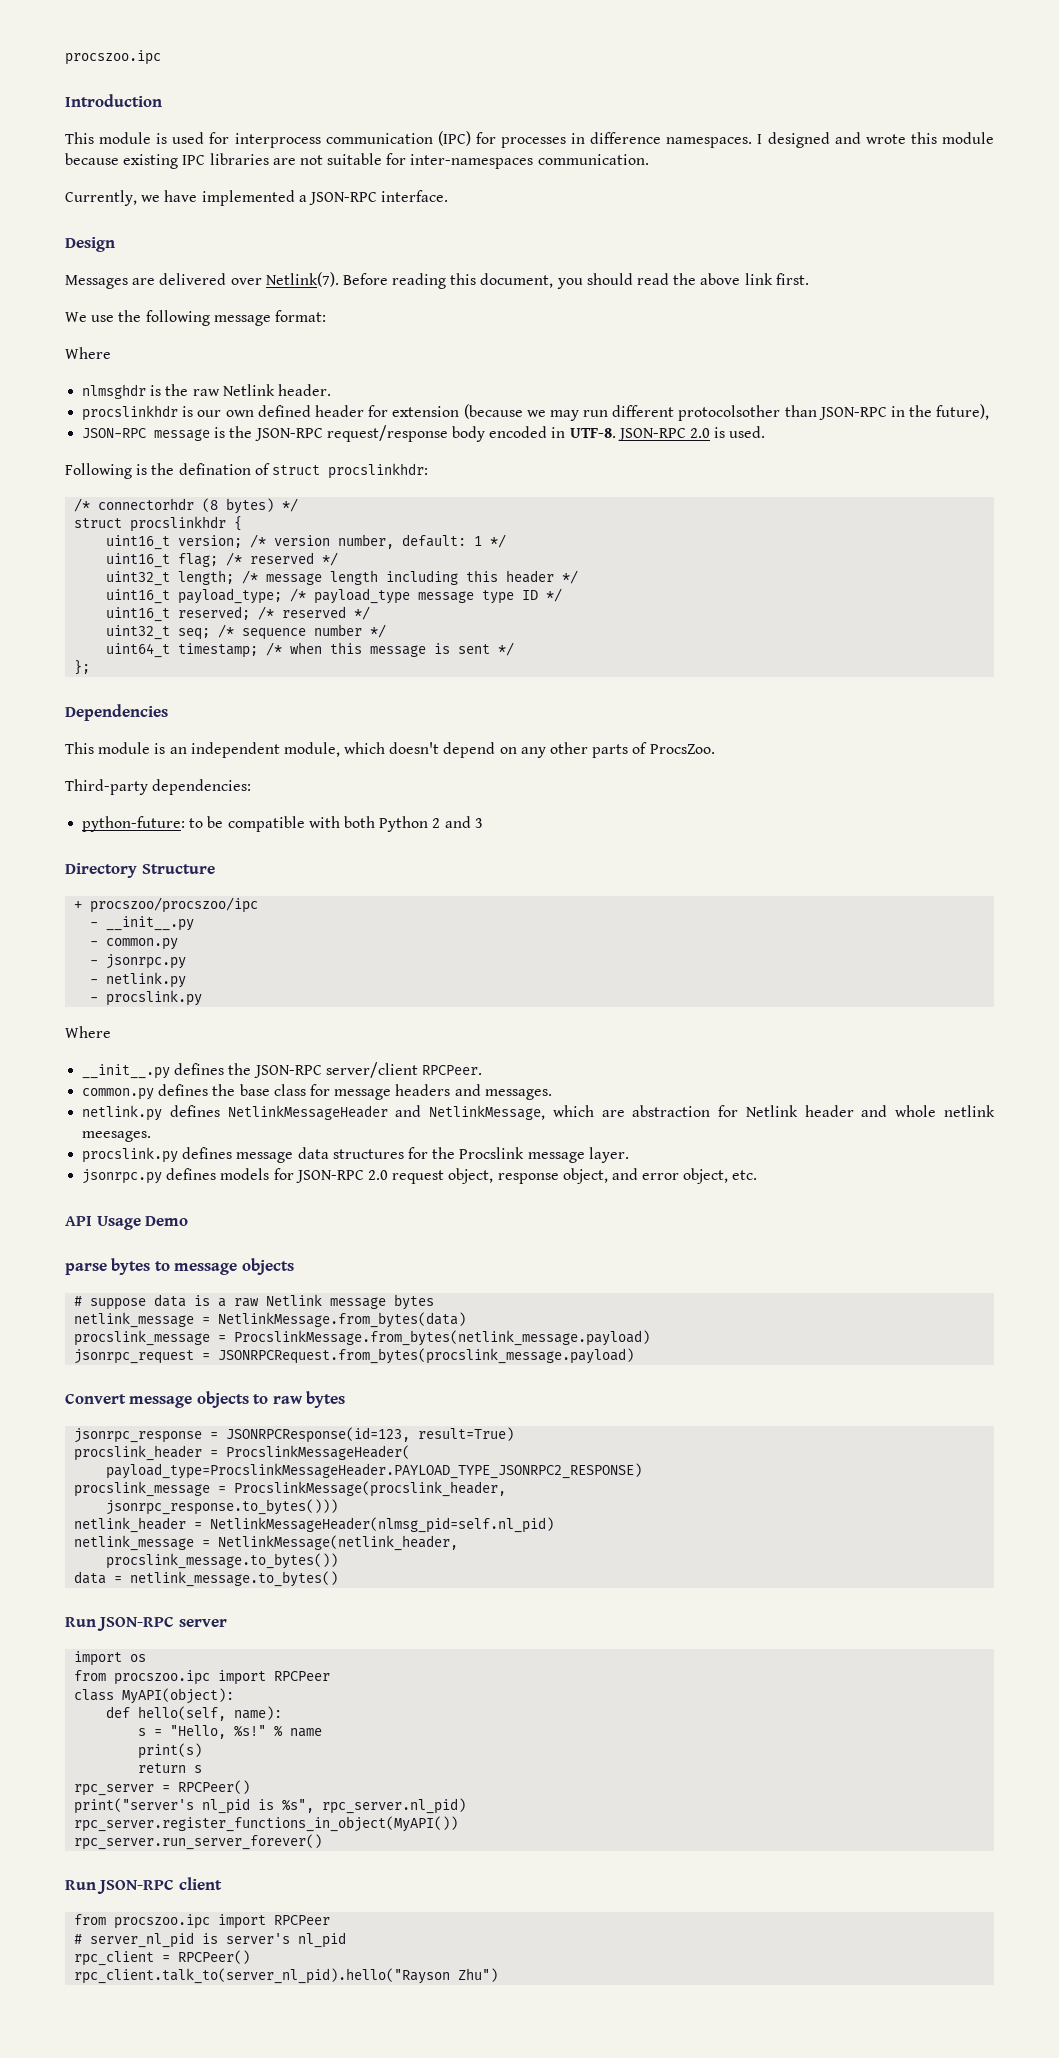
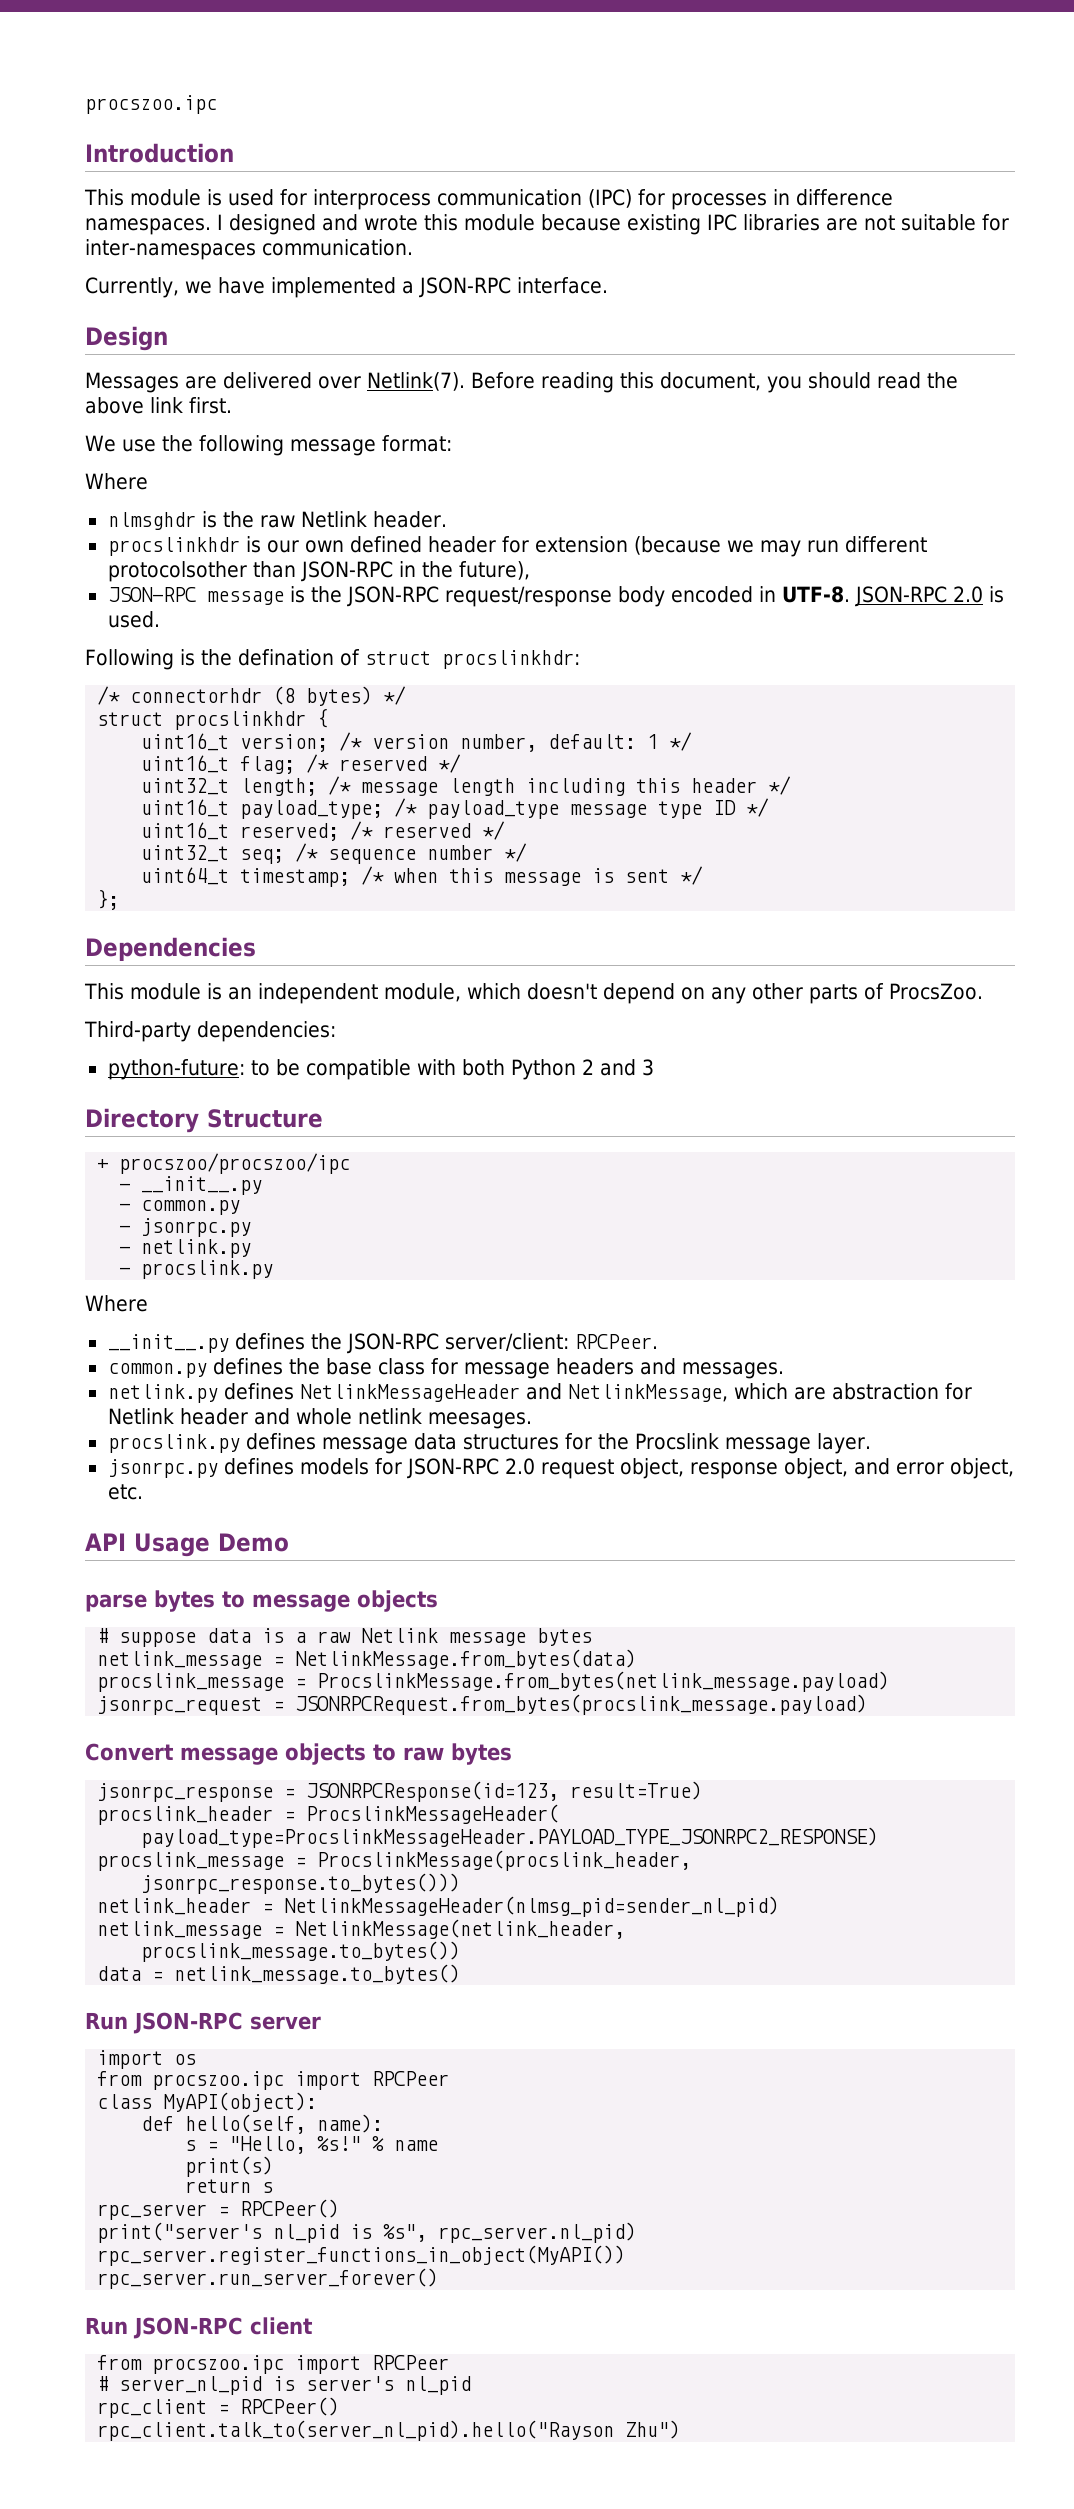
- __init__.py defines the JSON-RPC server/client RPCPeer.
+ __init__.py defines the JSON-RPC server/client: RPCPeer.
- netlink_header = NetlinkMessageHeader(nlmsg_pid=self.nl_pid)
+ netlink_header = NetlinkMessageHeader(nlmsg_pid=sender_nl_pid)

